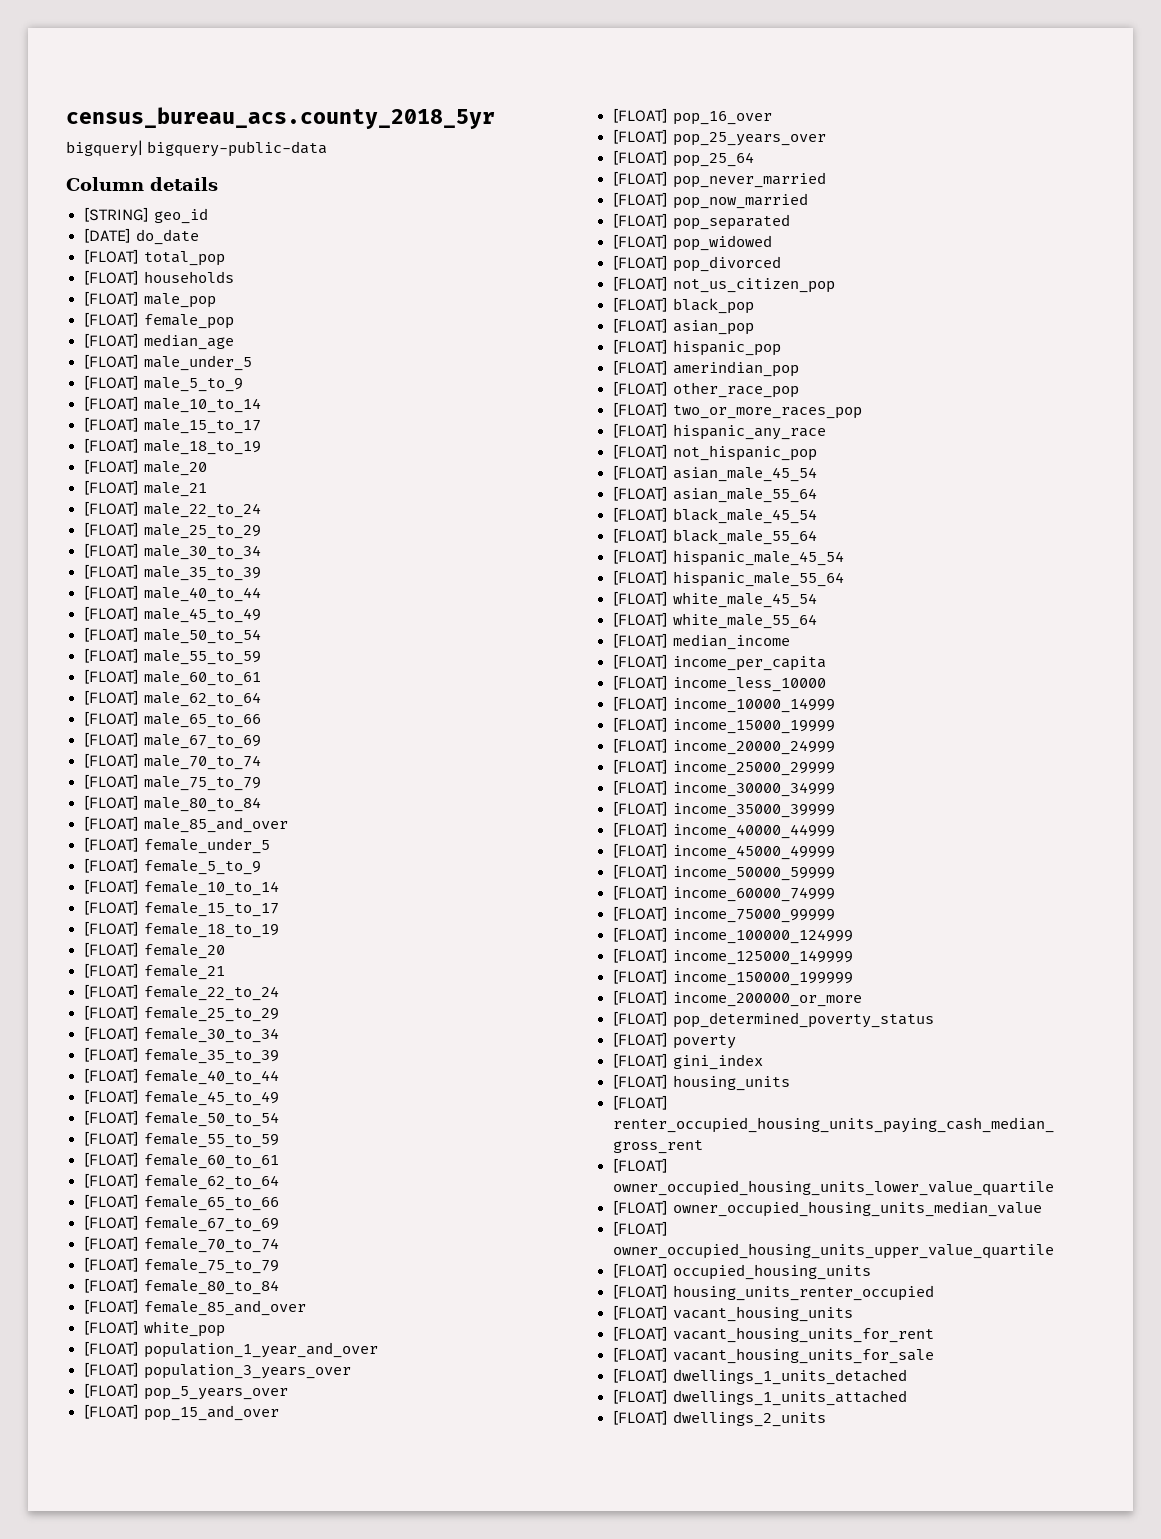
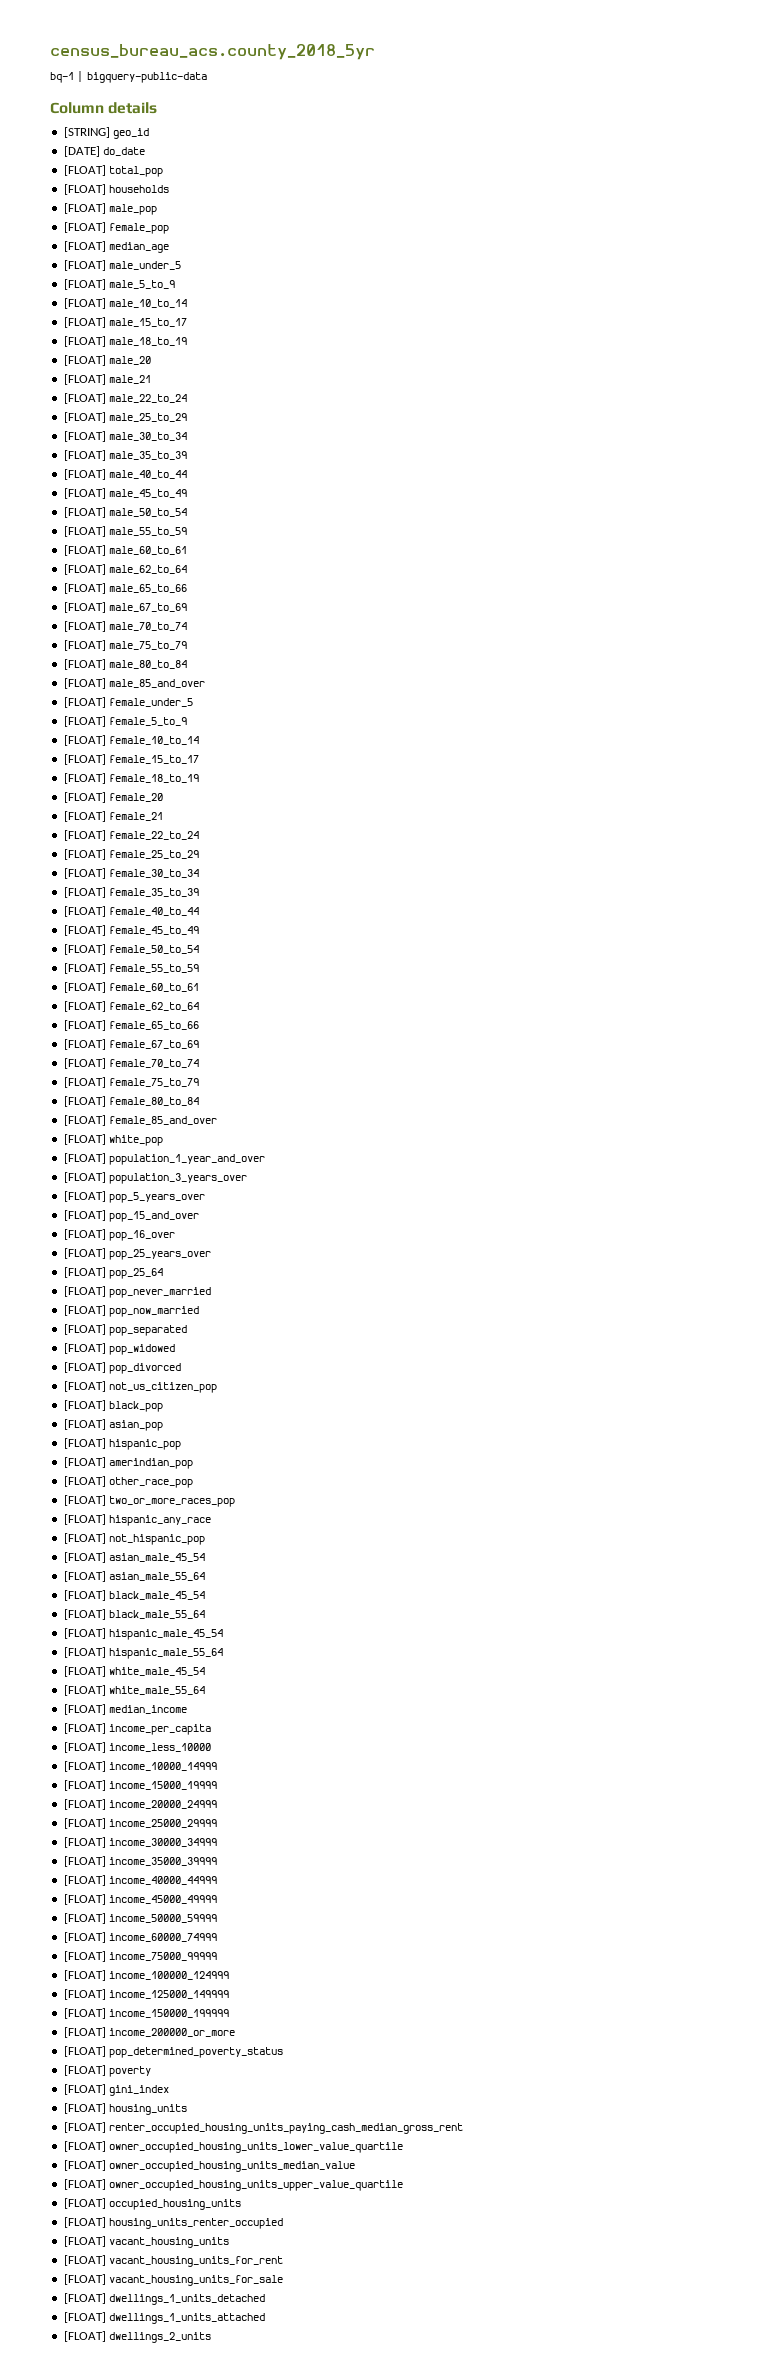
- bigquery| bigquery-public-data
+ bq-1 | bigquery-public-data

